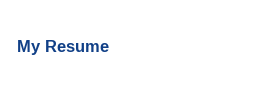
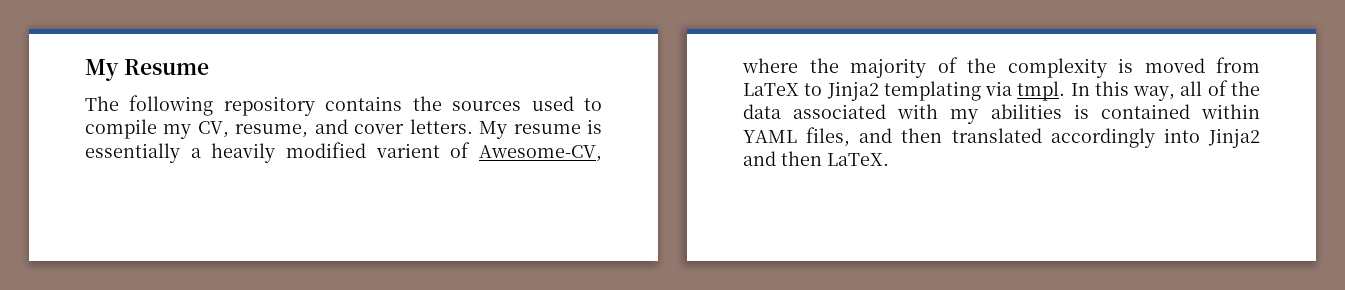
+ The following repository contains the sources used to compile my CV, resume, and cover letters. My resume is essentially a heavily modified varient of Awesome-CV, where the majority of the complexity is moved from LaTeX to Jinja2 templating via tmpl. In this way, all of the data associated with my abilities is contained within YAML files, and then translated accordingly into Jinja2 and then LaTeX.

